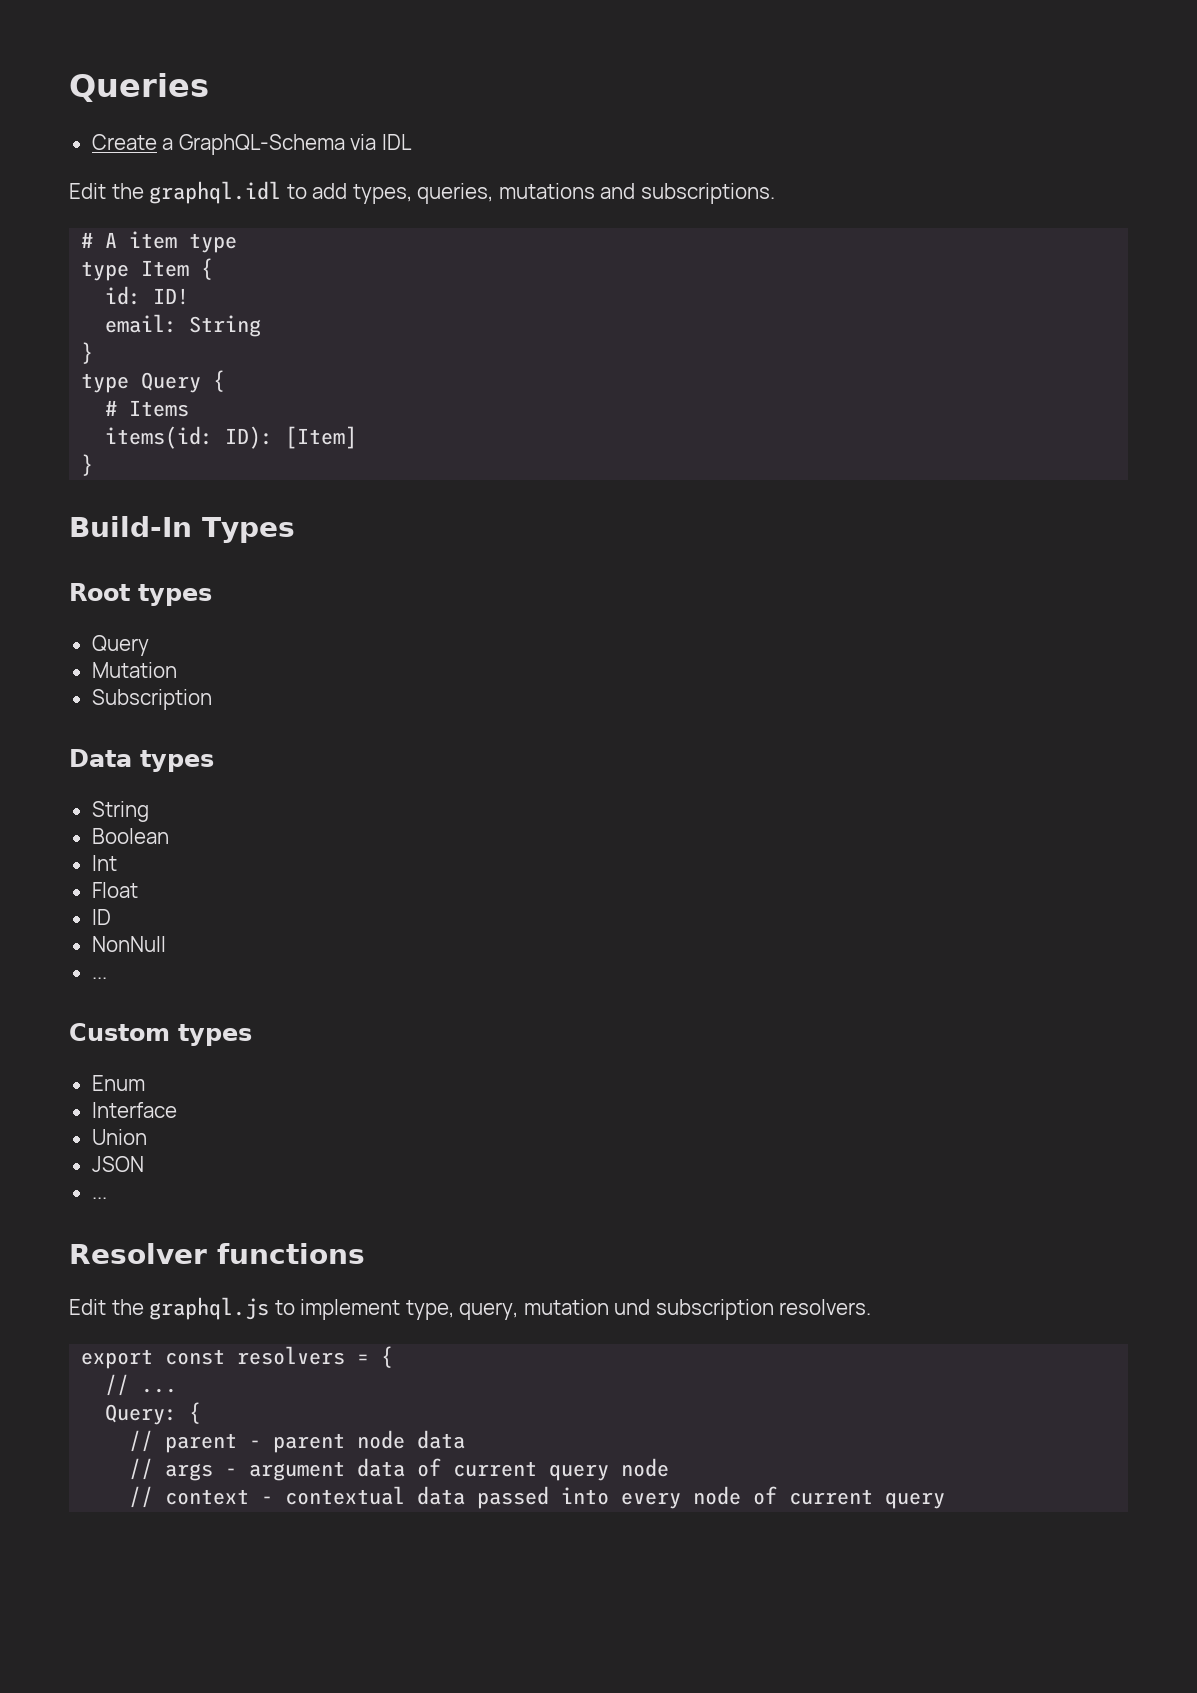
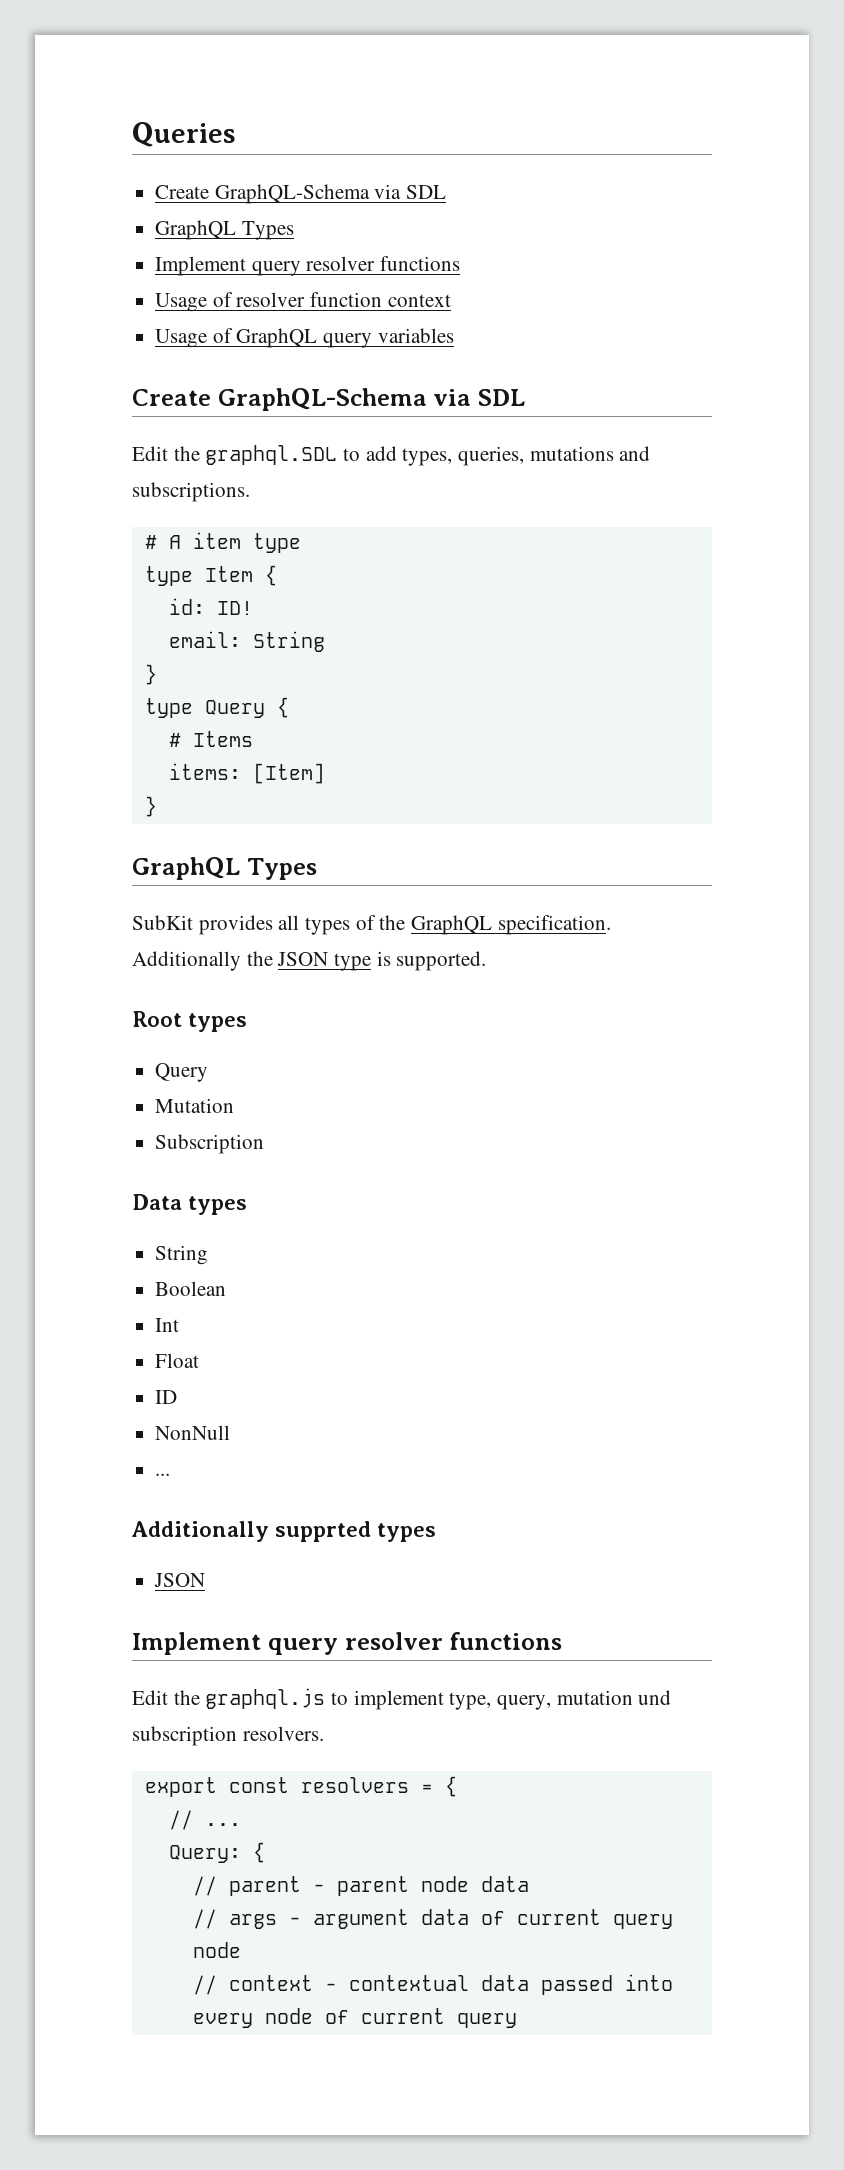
  Queries
- Create a GraphQL-Schema via IDL
- Edit the graphql.idl to add types, queries, mutations and subscriptions.
+ Create GraphQL-Schema via SDL
+ GraphQL Types
+ Implement query resolver functions
+ Usage of resolver function context
+ Usage of GraphQL query variables
+ Create GraphQL-Schema via SDL
+ Edit the graphql.SDL to add types, queries, mutations and subscriptions.
- items(id: ID): [Item]
+ items: [Item]
  }
- Build-In Types
+ GraphQL Types
+ SubKit provides all types of the GraphQL specification. Additionally the JSON type is supported.
- Custom types
- Enum
- Interface
- Union
+ Additionally supprted types
  JSON
- ...
- Resolver functions
+ Implement query resolver functions

